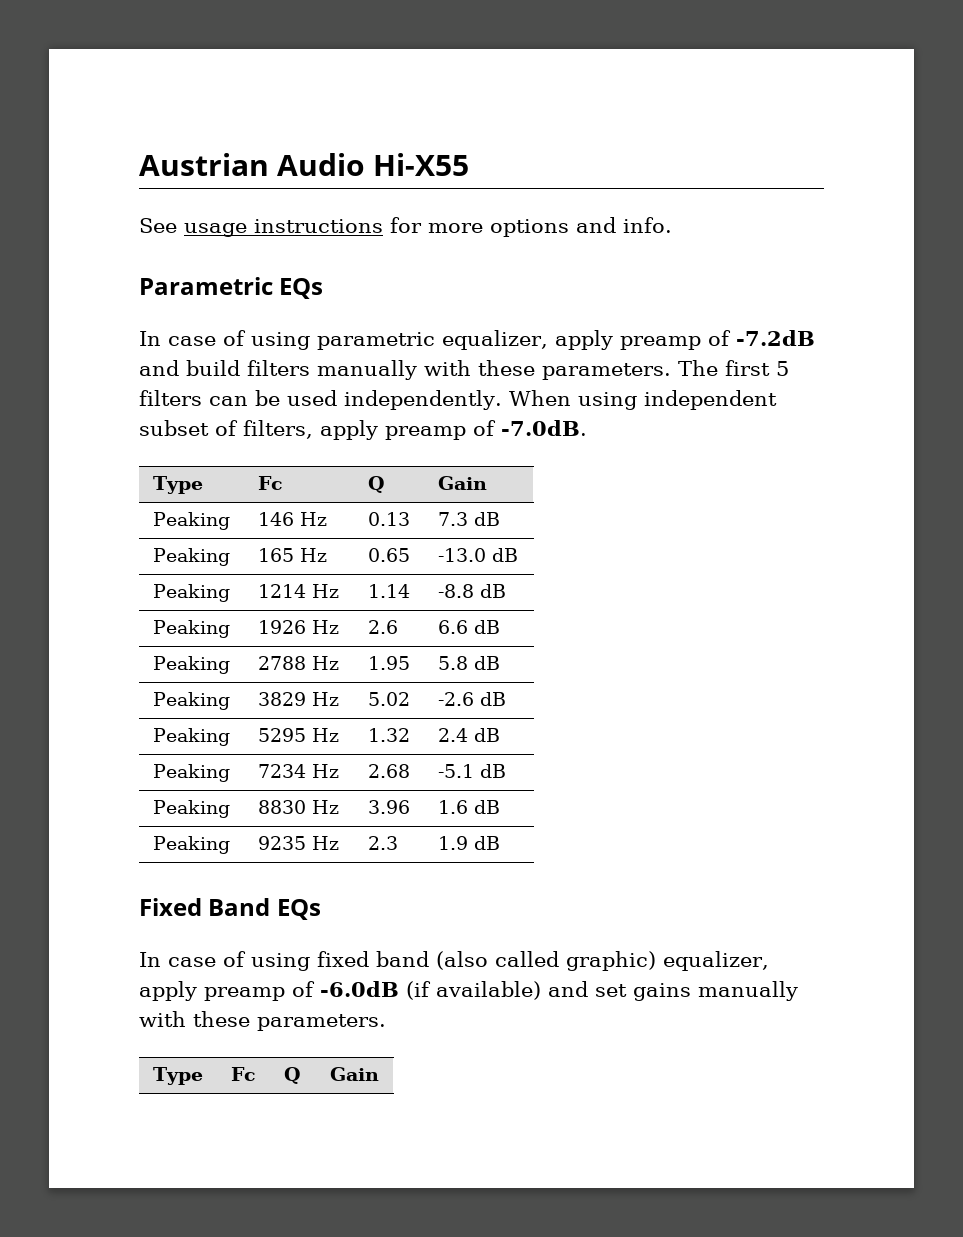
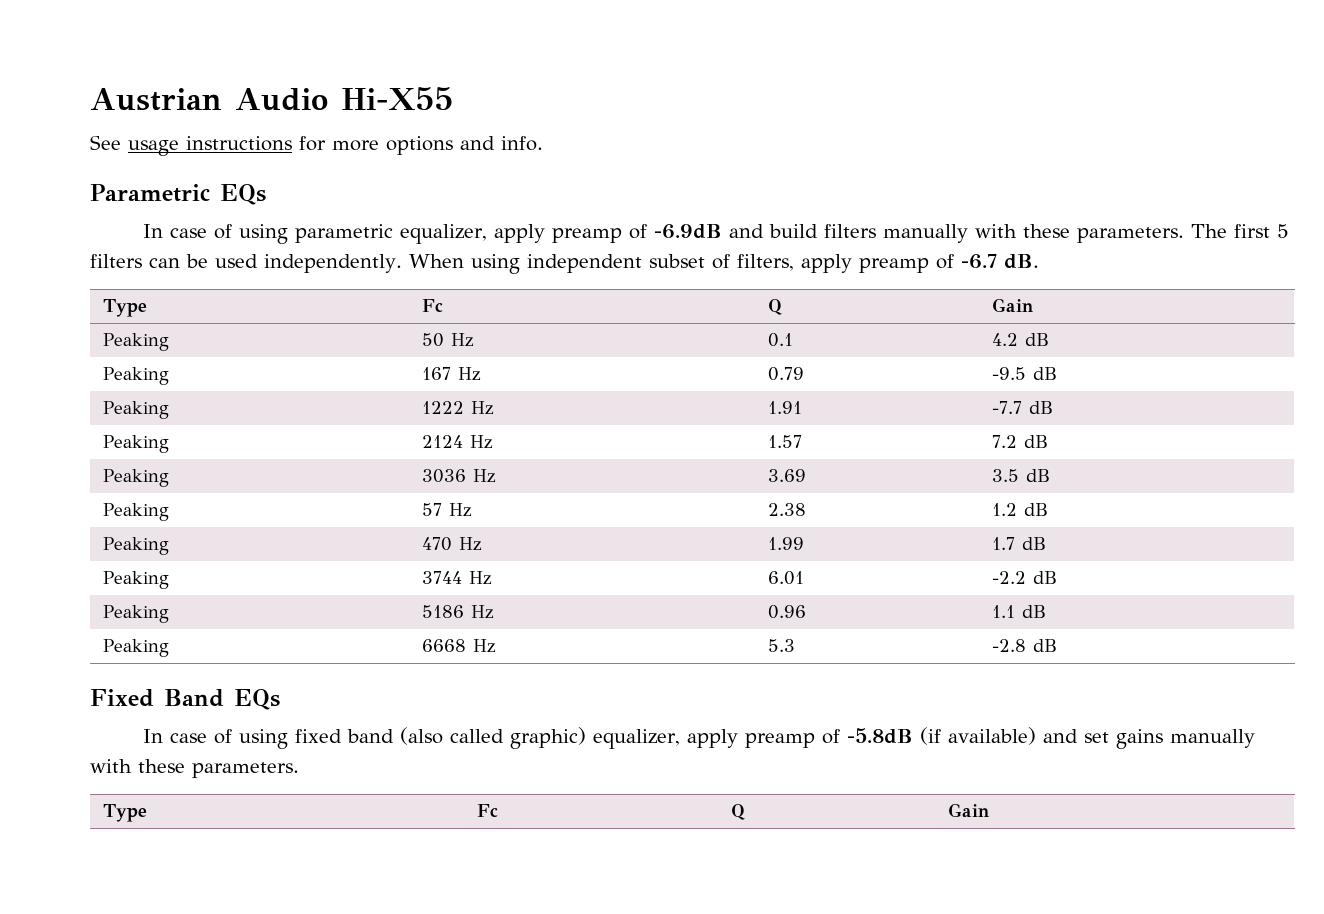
- In case of using parametric equalizer, apply preamp of -7.2dB and build filters manually with these parameters.
+ In case of using parametric equalizer, apply preamp of -6.9dB and build filters manually with these parameters.
- When using independent subset of filters, apply preamp of -7.0dB.
+ When using independent subset of filters, apply preamp of -6.7 dB.
- Peaking | 146 Hz | 0.13 | 7.3 dB
- Peaking | 165 Hz | 0.65 | -13.0 dB
- Peaking | 1214 Hz | 1.14 | -8.8 dB
- Peaking | 1926 Hz | 2.6 | 6.6 dB
- Peaking | 2788 Hz | 1.95 | 5.8 dB
- Peaking | 3829 Hz | 5.02 | -2.6 dB
- Peaking | 5295 Hz | 1.32 | 2.4 dB
- Peaking | 7234 Hz | 2.68 | -5.1 dB
- Peaking | 8830 Hz | 3.96 | 1.6 dB
- Peaking | 9235 Hz | 2.3 | 1.9 dB
+ Peaking | 50 Hz | 0.1 | 4.2 dB
+ Peaking | 167 Hz | 0.79 | -9.5 dB
+ Peaking | 1222 Hz | 1.91 | -7.7 dB
+ Peaking | 2124 Hz | 1.57 | 7.2 dB
+ Peaking | 3036 Hz | 3.69 | 3.5 dB
+ Peaking | 57 Hz | 2.38 | 1.2 dB
+ Peaking | 470 Hz | 1.99 | 1.7 dB
+ Peaking | 3744 Hz | 6.01 | -2.2 dB
+ Peaking | 5186 Hz | 0.96 | 1.1 dB
+ Peaking | 6668 Hz | 5.3 | -2.8 dB
- In case of using fixed band (also called graphic) equalizer, apply preamp of -6.0dB (if available) and set gains manually with these parameters.
+ In case of using fixed band (also called graphic) equalizer, apply preamp of -5.8dB (if available) and set gains manually with these parameters.

